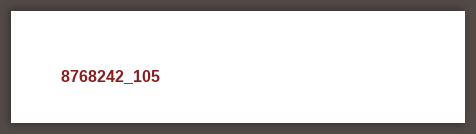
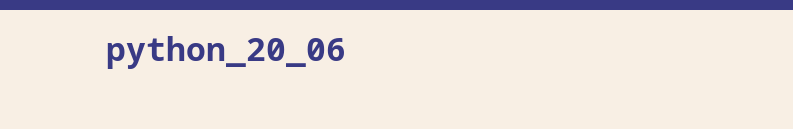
- 8768242_105
+ python_20_06

